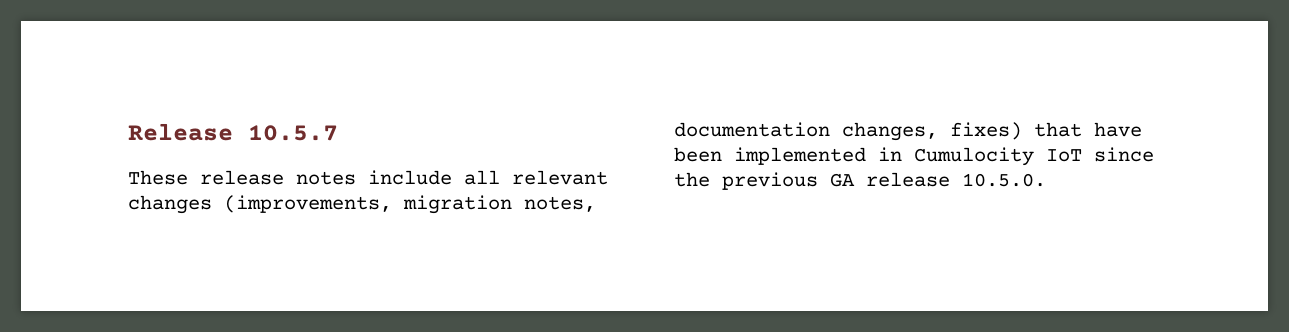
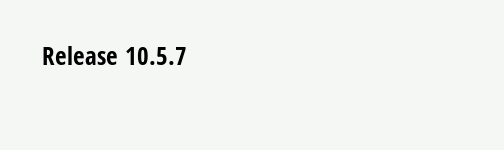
- These release notes include all relevant changes (improvements, migration notes, documentation changes, fixes) that have been implemented in Cumulocity IoT since the previous GA release 10.5.0.

